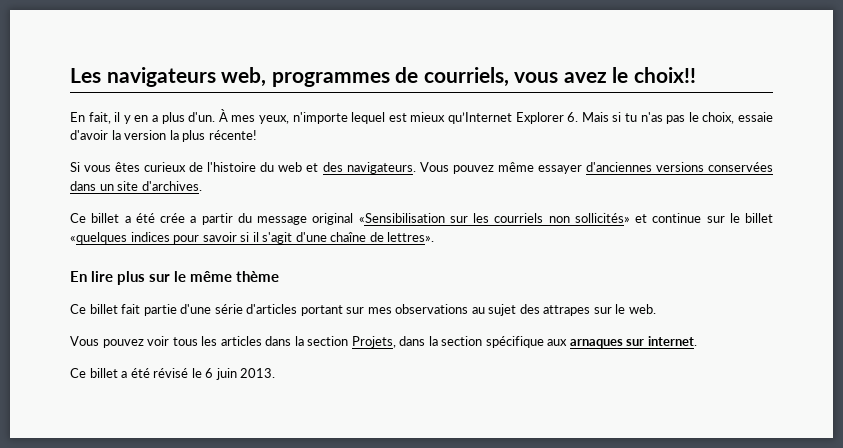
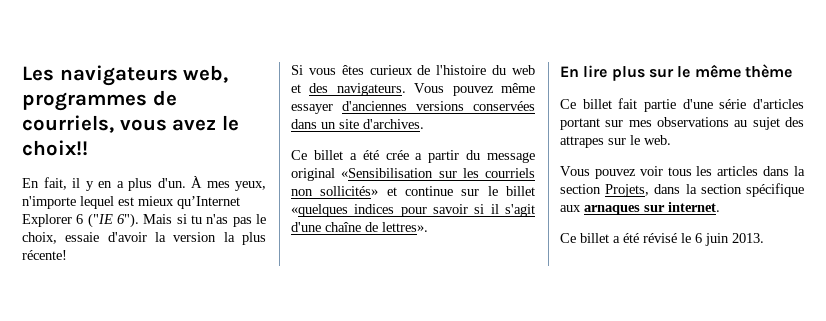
- À mes yeux, n'importe lequel est mieux qu’Internet Explorer 6. Mais si tu n'as pas le choix, essaie d'avoir la version la plus récente!
+ À mes yeux, n'importe lequel est mieux qu’Internet Explorer 6 ("IE 6"). Mais si tu n'as pas le choix, essaie d'avoir la version la plus récente!

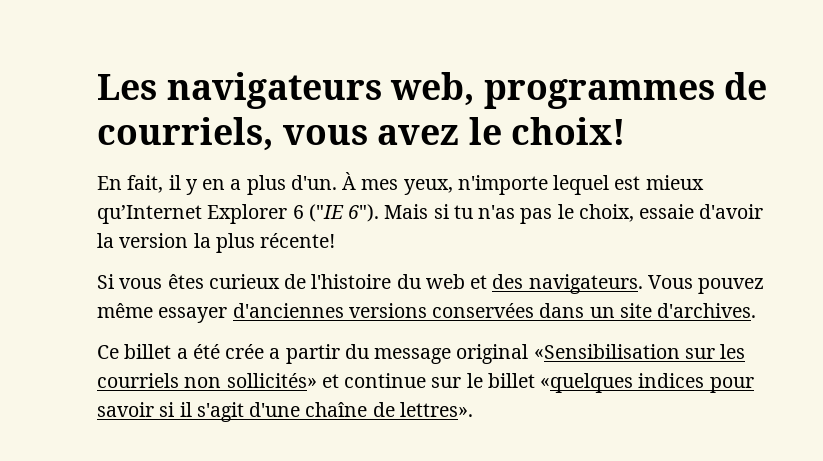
- Les navigateurs web, programmes de courriels, vous avez le choix!!
+ Les navigateurs web, programmes de courriels, vous avez le choix!
- En lire plus sur le même thème
- Ce billet fait partie d'une série d'articles portant sur mes observations au sujet des attrapes sur le web.
- Vous pouvez voir tous les articles dans la section Projets, dans la section spécifique aux arnaques sur internet.
- Ce billet a été révisé le 6 juin 2013.

